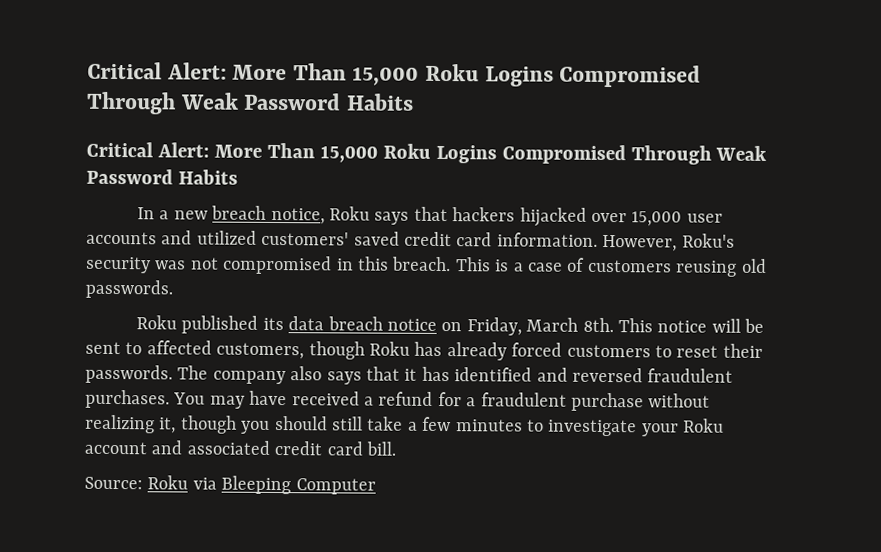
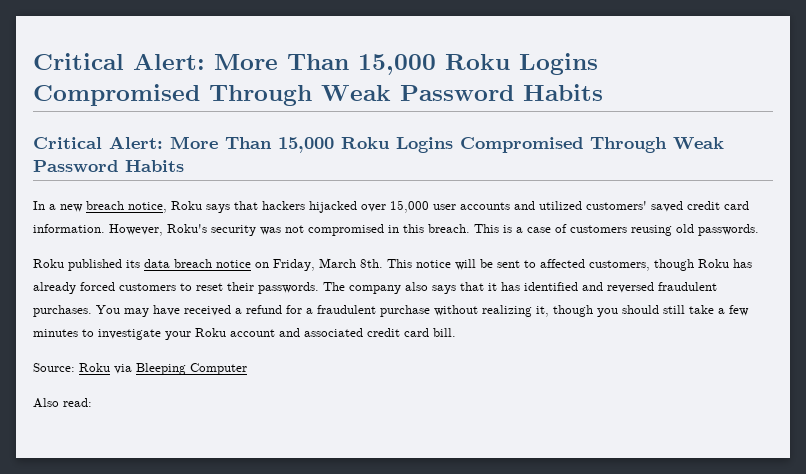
+ Also read:

